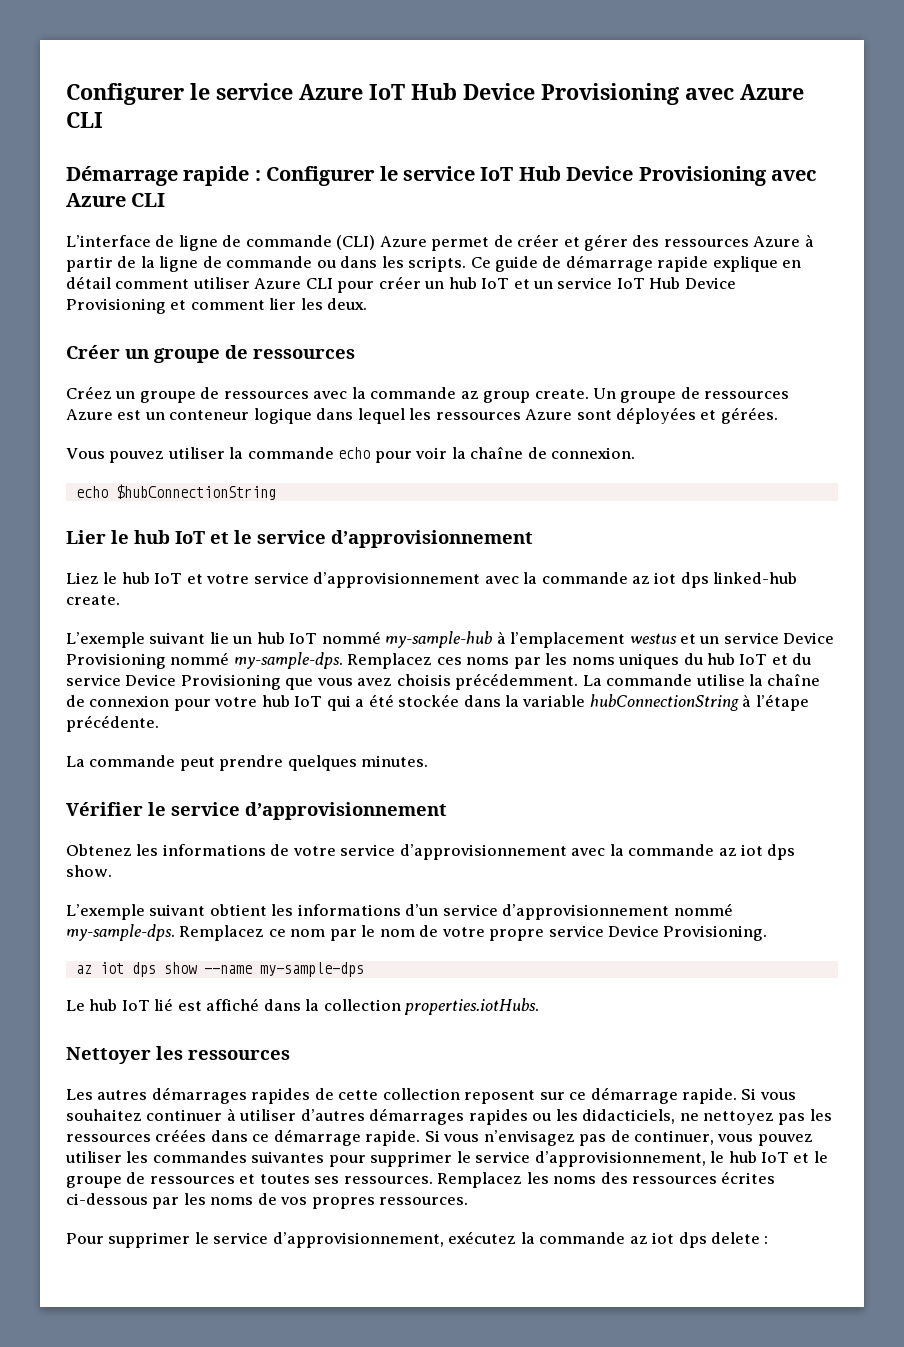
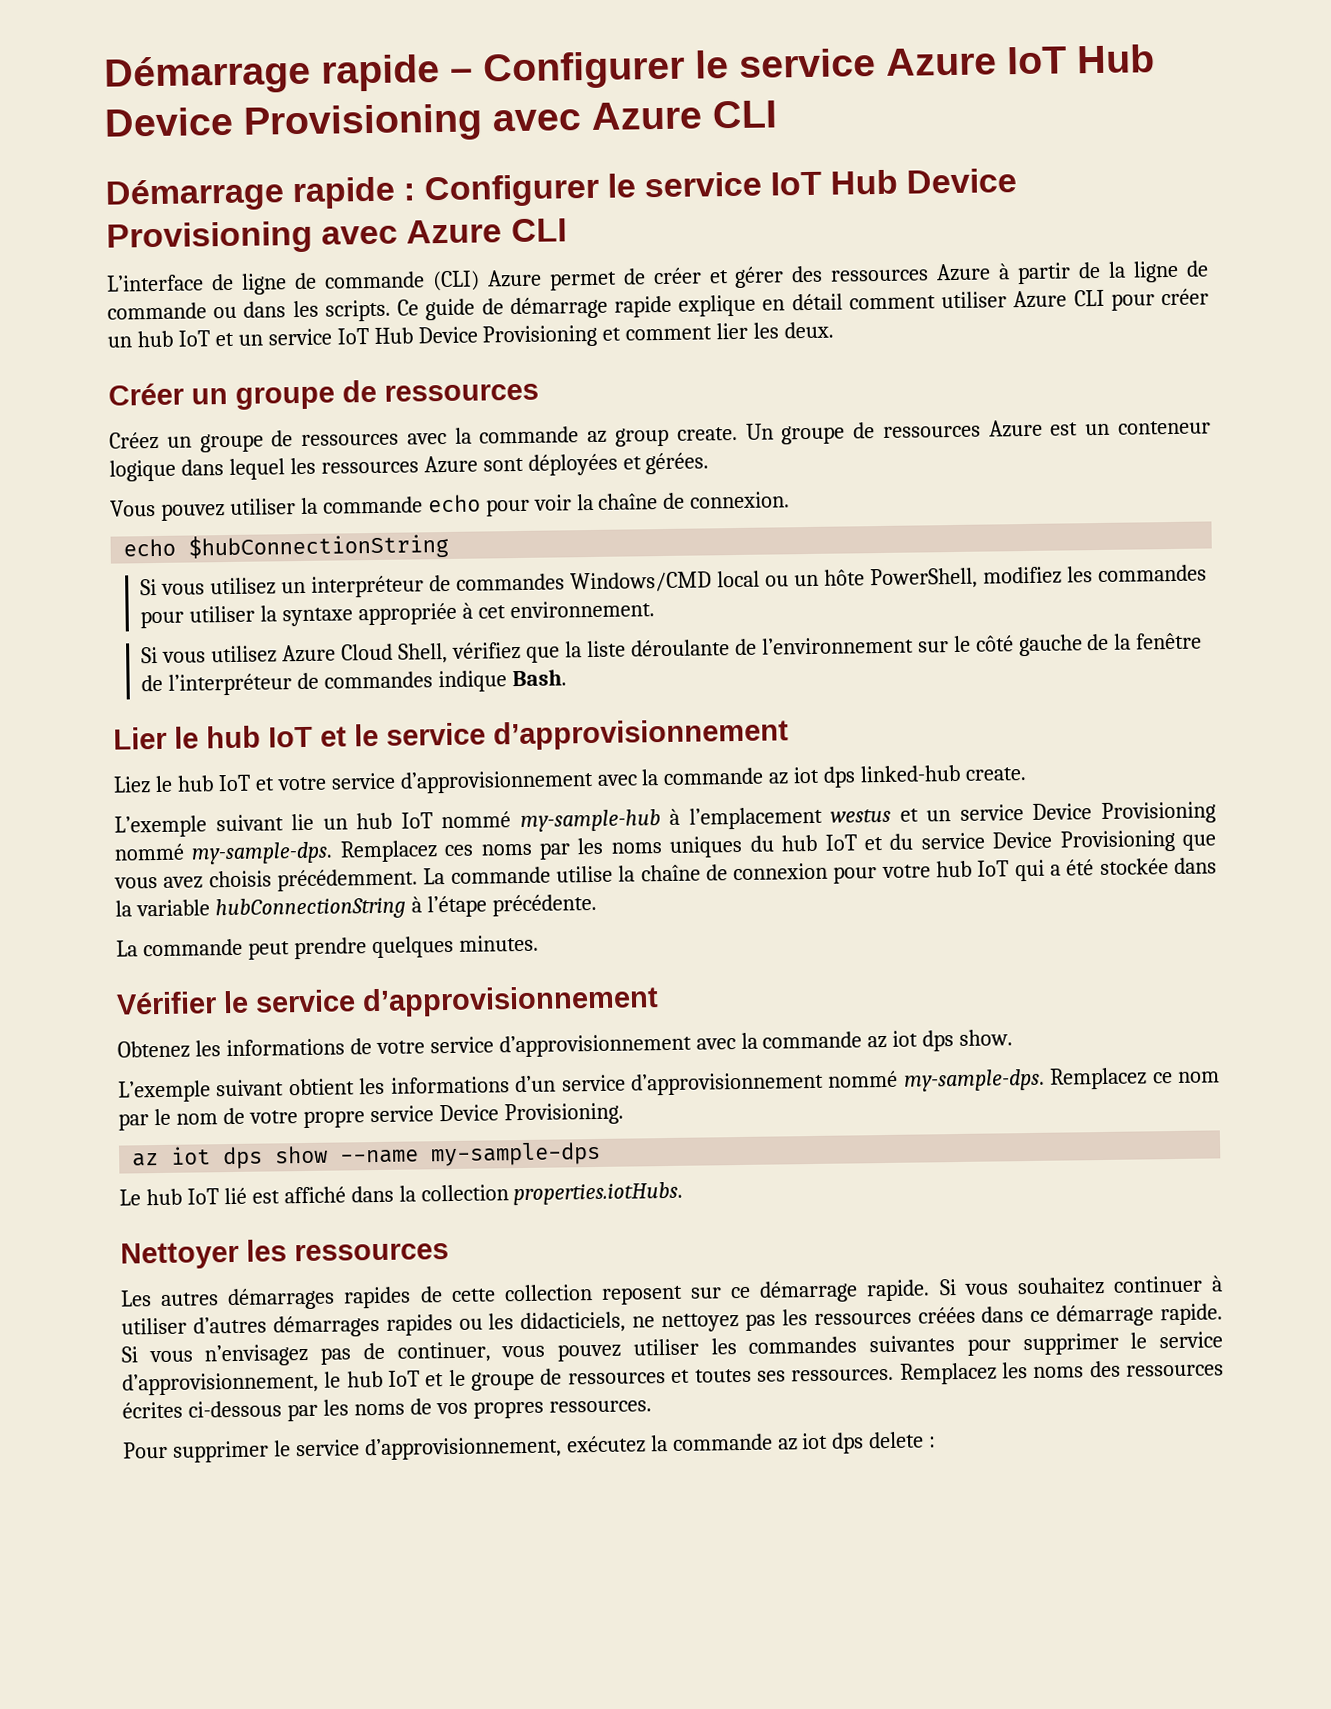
- Configurer le service Azure IoT Hub Device Provisioning avec Azure CLI
+ Démarrage rapide – Configurer le service Azure IoT Hub Device Provisioning avec Azure CLI
+ Si vous utilisez un interpréteur de commandes Windows/CMD local ou un hôte PowerShell, modifiez les commandes pour utiliser la syntaxe appropriée à cet environnement.
+ Si vous utilisez Azure Cloud Shell, vérifiez que la liste déroulante de l’environnement sur le côté gauche de la fenêtre de l’interpréteur de commandes indique Bash.

